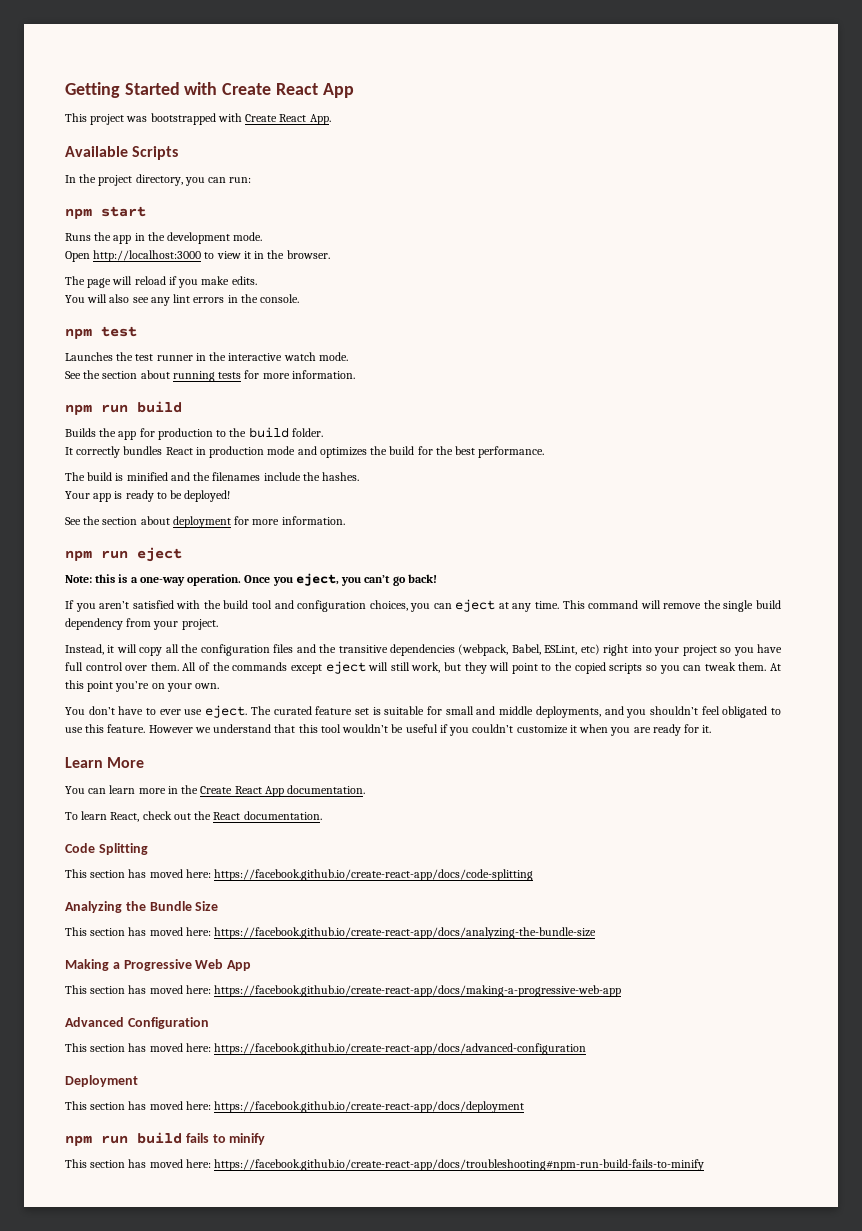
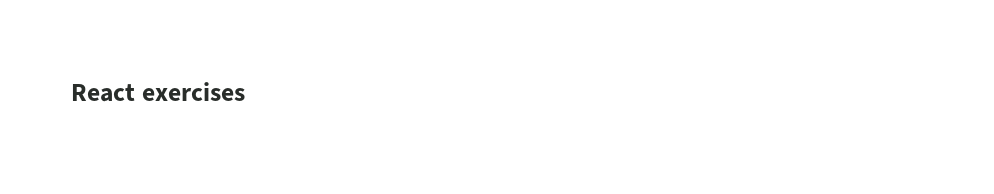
- Getting Started with Create React App
- This project was bootstrapped with Create React App.
- Available Scripts
- In the project directory, you can run:
- npm start
- Runs the app in the development mode.
- Open http://localhost:3000 to view it in the browser.
- The page will reload if you make edits.
- You will also see any lint errors in the console.
- npm test
- Launches the test runner in the interactive watch mode.
- See the section about running tests for more information.
- npm run build
- Builds the app for production to the build folder.
- It correctly bundles React in production mode and optimizes the build for the best performance.
- The build is minified and the filenames include the hashes.
- Your app is ready to be deployed!
- See the section about deployment for more information.
- npm run eject
- Note: this is a one-way operation. Once you eject, you can’t go back!
- If you aren’t satisfied with the build tool and configuration choices, you can eject at any time. This command will remove the single build dependency from your project.
- Instead, it will copy all the configuration files and the transitive dependencies (webpack, Babel, ESLint, etc) right into your project so you have full control over them. All of the commands except eject will still work, but they will point to the copied scripts so you can tweak them. At this point you’re on your own.
- You don’t have to ever use eject. The curated feature set is suitable for small and middle deployments, and you shouldn’t feel obligated to use this feature. However we understand that this tool wouldn’t be useful if you couldn’t customize it when you are ready for it.
- Learn More
- You can learn more in the Create React App documentation.
- To learn React, check out the React documentation.
- Code Splitting
- This section has moved here: https://facebook.github.io/create-react-app/docs/code-splitting
- Analyzing the Bundle Size
- This section has moved here: https://facebook.github.io/create-react-app/docs/analyzing-the-bundle-size
- Making a Progressive Web App
- This section has moved here: https://facebook.github.io/create-react-app/docs/making-a-progressive-web-app
- Advanced Configuration
- This section has moved here: https://facebook.github.io/create-react-app/docs/advanced-configuration
- Deployment
- This section has moved here: https://facebook.github.io/create-react-app/docs/deployment
- npm run build fails to minify
- This section has moved here: https://facebook.github.io/create-react-app/docs/troubleshooting#npm-run-build-fails-to-minify
+ React exercises

